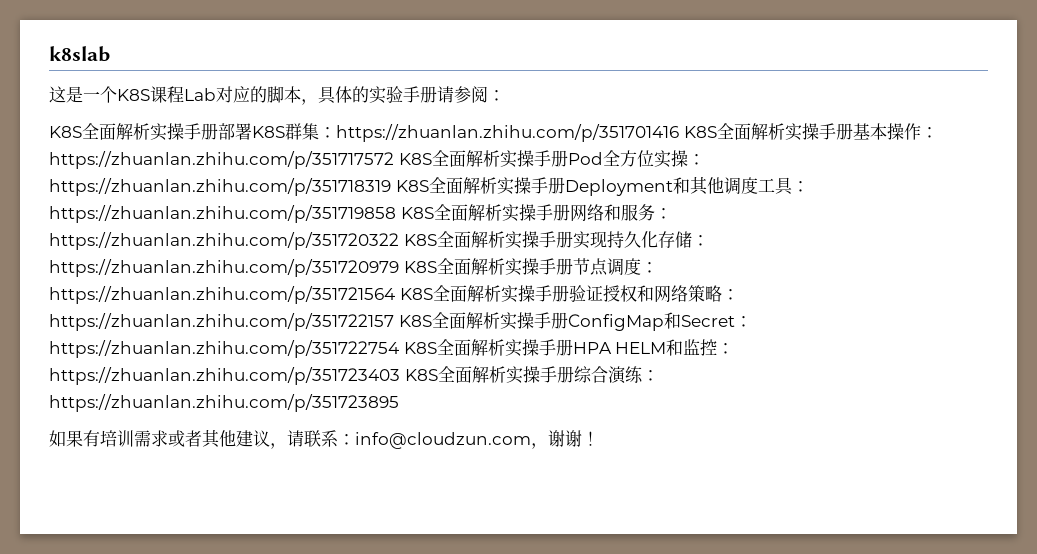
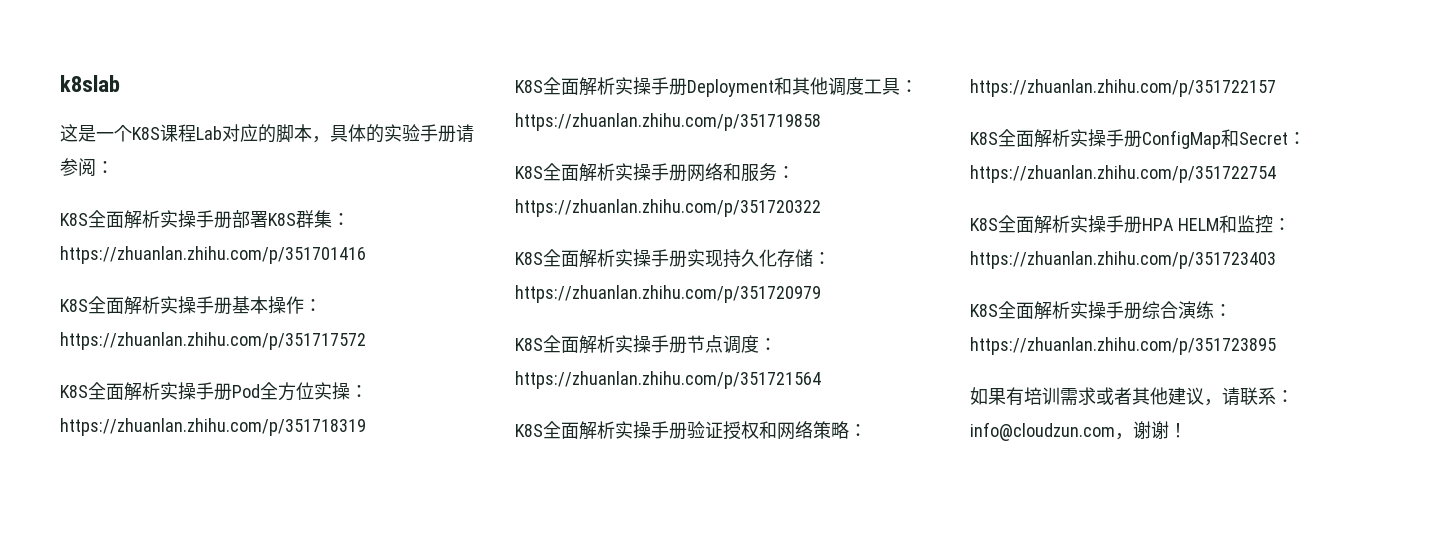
- https://zhuanlan.zhihu.com/p/351701416 K8S全面解析实操手册基本操作：
+ https://zhuanlan.zhihu.com/p/351701416
+ K8S全面解析实操手册基本操作：
- https://zhuanlan.zhihu.com/p/351717572 K8S全面解析实操手册Pod全方位实操：
+ https://zhuanlan.zhihu.com/p/351717572
+ K8S全面解析实操手册Pod全方位实操：
- https://zhuanlan.zhihu.com/p/351718319 K8S全面解析实操手册Deployment和其他调度工具：
+ https://zhuanlan.zhihu.com/p/351718319
+ K8S全面解析实操手册Deployment和其他调度工具：
- https://zhuanlan.zhihu.com/p/351719858 K8S全面解析实操手册网络和服务：
+ https://zhuanlan.zhihu.com/p/351719858
+ K8S全面解析实操手册网络和服务：
- https://zhuanlan.zhihu.com/p/351720322 K8S全面解析实操手册实现持久化存储：
+ https://zhuanlan.zhihu.com/p/351720322
+ K8S全面解析实操手册实现持久化存储：
- https://zhuanlan.zhihu.com/p/351720979 K8S全面解析实操手册节点调度：
+ https://zhuanlan.zhihu.com/p/351720979
+ K8S全面解析实操手册节点调度：
- https://zhuanlan.zhihu.com/p/351721564 K8S全面解析实操手册验证授权和网络策略：
+ https://zhuanlan.zhihu.com/p/351721564
+ K8S全面解析实操手册验证授权和网络策略：
- https://zhuanlan.zhihu.com/p/351722157 K8S全面解析实操手册ConfigMap和Secret：
+ https://zhuanlan.zhihu.com/p/351722157
+ K8S全面解析实操手册ConfigMap和Secret：
- https://zhuanlan.zhihu.com/p/351722754 K8S全面解析实操手册HPA HELM和监控：
+ https://zhuanlan.zhihu.com/p/351722754
+ K8S全面解析实操手册HPA HELM和监控：
- https://zhuanlan.zhihu.com/p/351723403 K8S全面解析实操手册综合演练：
+ https://zhuanlan.zhihu.com/p/351723403
+ K8S全面解析实操手册综合演练：

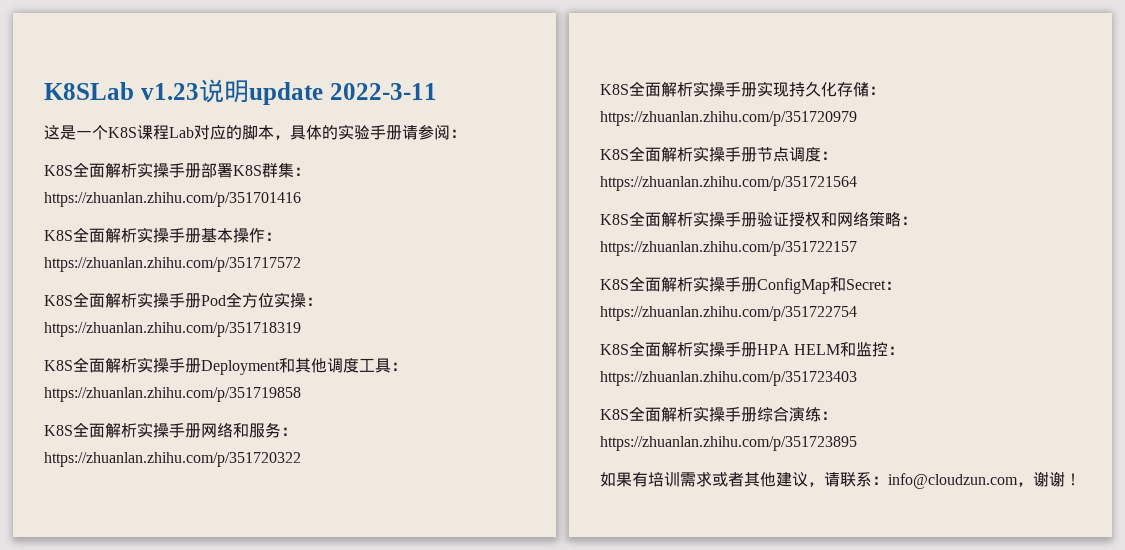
- k8slab
+ K8SLab v1.23说明update 2022-3-11

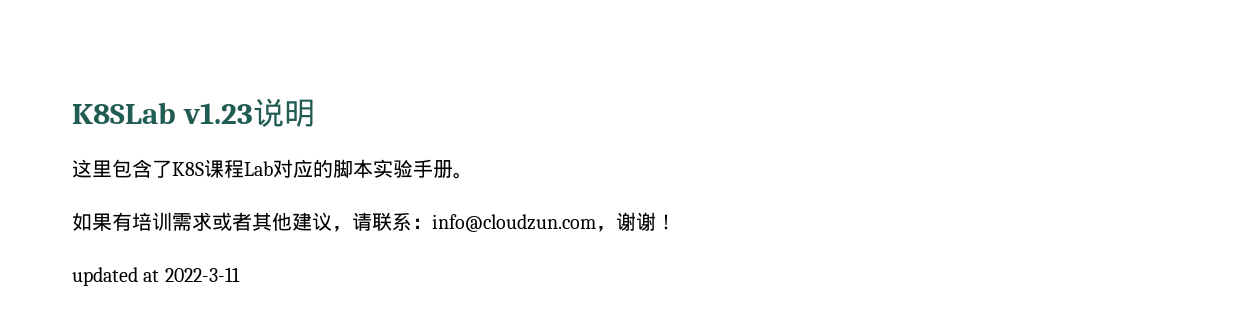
- K8SLab v1.23说明update 2022-3-11
+ K8SLab v1.23说明
- 这是一个K8S课程Lab对应的脚本，具体的实验手册请参阅：
- K8S全面解析实操手册部署K8S群集：https://zhuanlan.zhihu.com/p/351701416
- K8S全面解析实操手册基本操作：https://zhuanlan.zhihu.com/p/351717572
- K8S全面解析实操手册Pod全方位实操：https://zhuanlan.zhihu.com/p/351718319
- K8S全面解析实操手册Deployment和其他调度工具：https://zhuanlan.zhihu.com/p/351719858
- K8S全面解析实操手册网络和服务：https://zhuanlan.zhihu.com/p/351720322
- K8S全面解析实操手册实现持久化存储：https://zhuanlan.zhihu.com/p/351720979
- K8S全面解析实操手册节点调度：https://zhuanlan.zhihu.com/p/351721564
- K8S全面解析实操手册验证授权和网络策略：https://zhuanlan.zhihu.com/p/351722157
- K8S全面解析实操手册ConfigMap和Secret：https://zhuanlan.zhihu.com/p/351722754
- K8S全面解析实操手册HPA HELM和监控：https://zhuanlan.zhihu.com/p/351723403
- K8S全面解析实操手册综合演练：https://zhuanlan.zhihu.com/p/351723895
+ 这里包含了K8S课程Lab对应的脚本实验手册。
+ updated at 2022-3-11

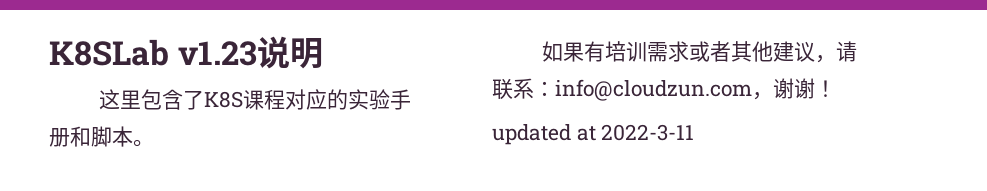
- 这里包含了K8S课程Lab对应的脚本实验手册。
+ 这里包含了K8S课程对应的实验手册和脚本。

